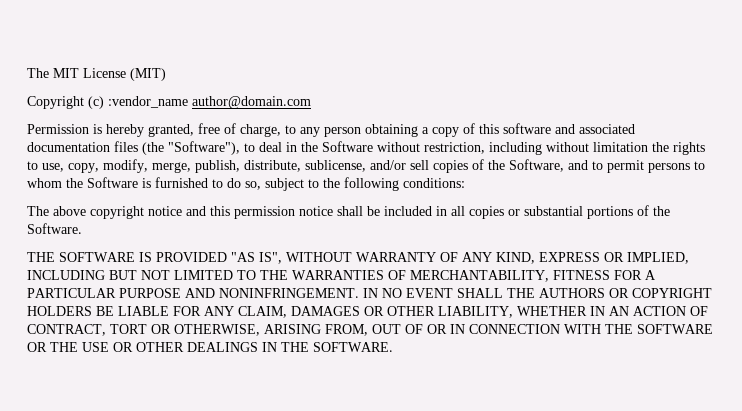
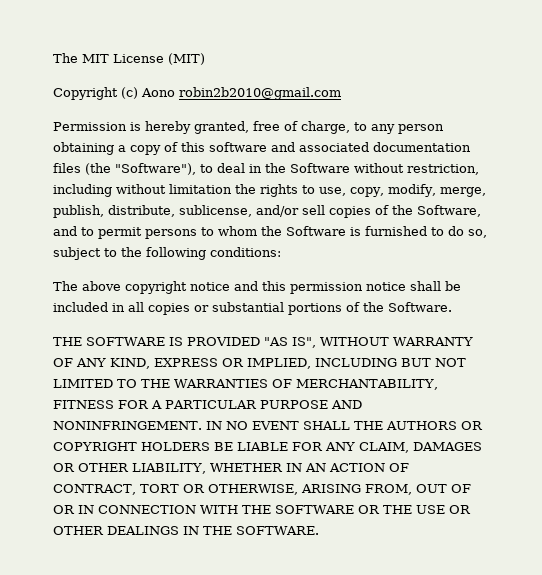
- Copyright (c) :vendor_name author@domain.com
+ Copyright (c) Aono robin2b2010@gmail.com

